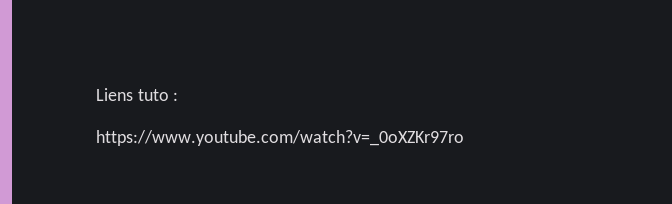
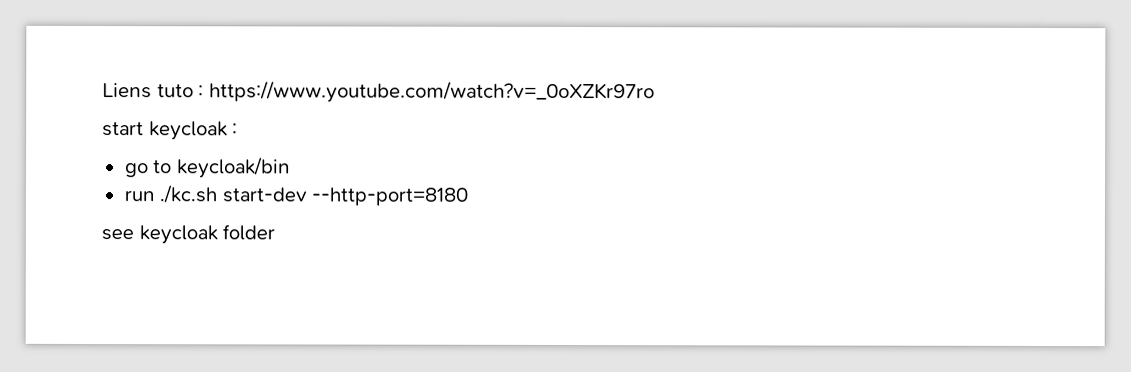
- Liens tuto :
- https://www.youtube.com/watch?v=_0oXZKr97ro
+ Liens tuto : https://www.youtube.com/watch?v=_0oXZKr97ro
+ start keycloak :
+ go to keycloak/bin
+ run ./kc.sh start-dev --http-port=8180
+ see keycloak folder

